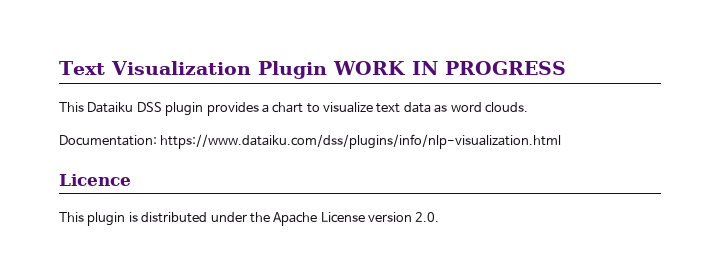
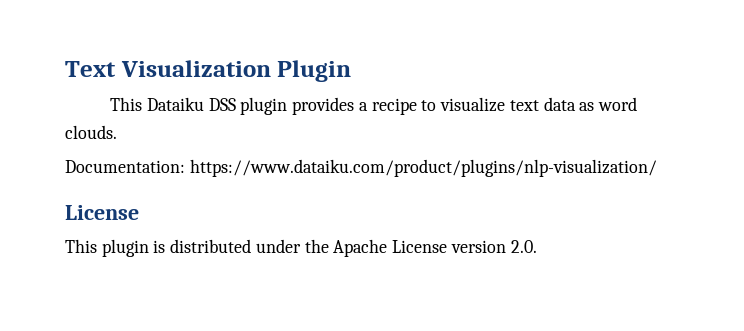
- Text Visualization Plugin WORK IN PROGRESS
+ Text Visualization Plugin
- This Dataiku DSS plugin provides a chart to visualize text data as word clouds.
+ This Dataiku DSS plugin provides a recipe to visualize text data as word clouds.
- Documentation: https://www.dataiku.com/dss/plugins/info/nlp-visualization.html
- Licence
+ Documentation: https://www.dataiku.com/product/plugins/nlp-visualization/
+ License

